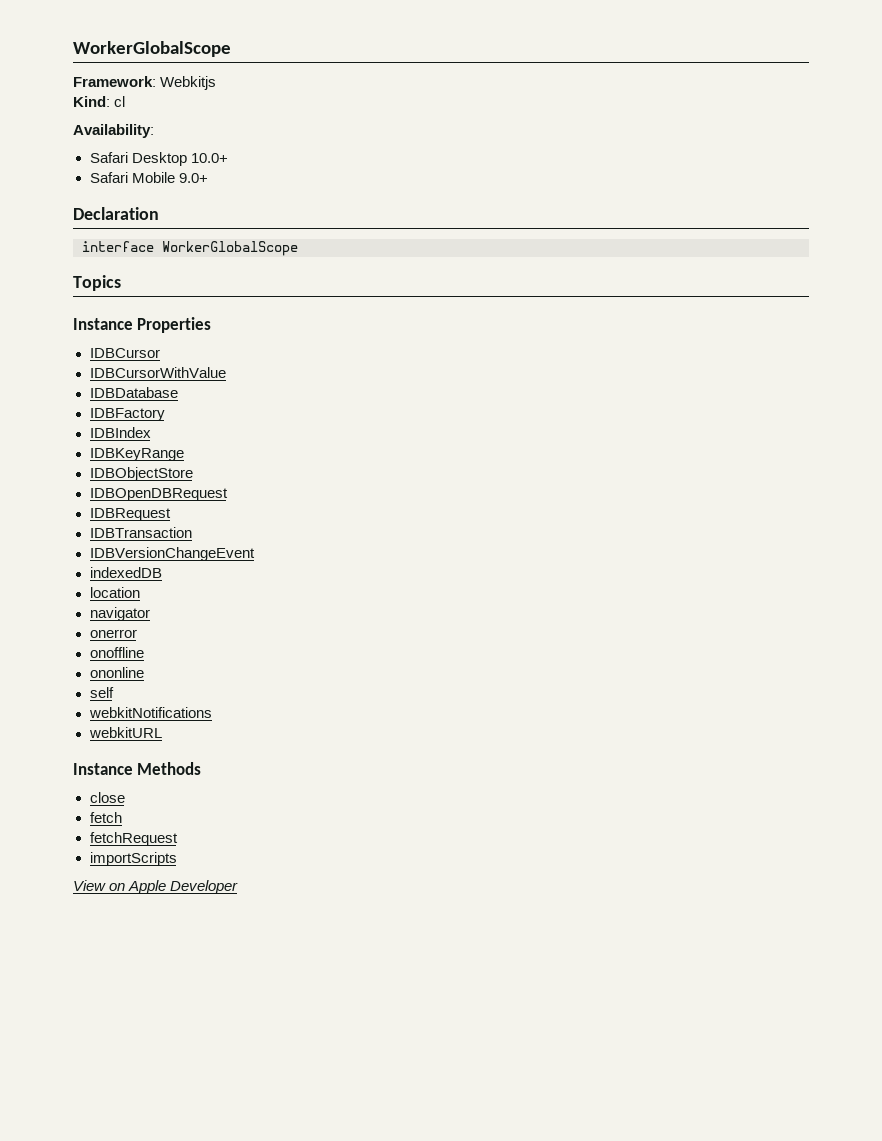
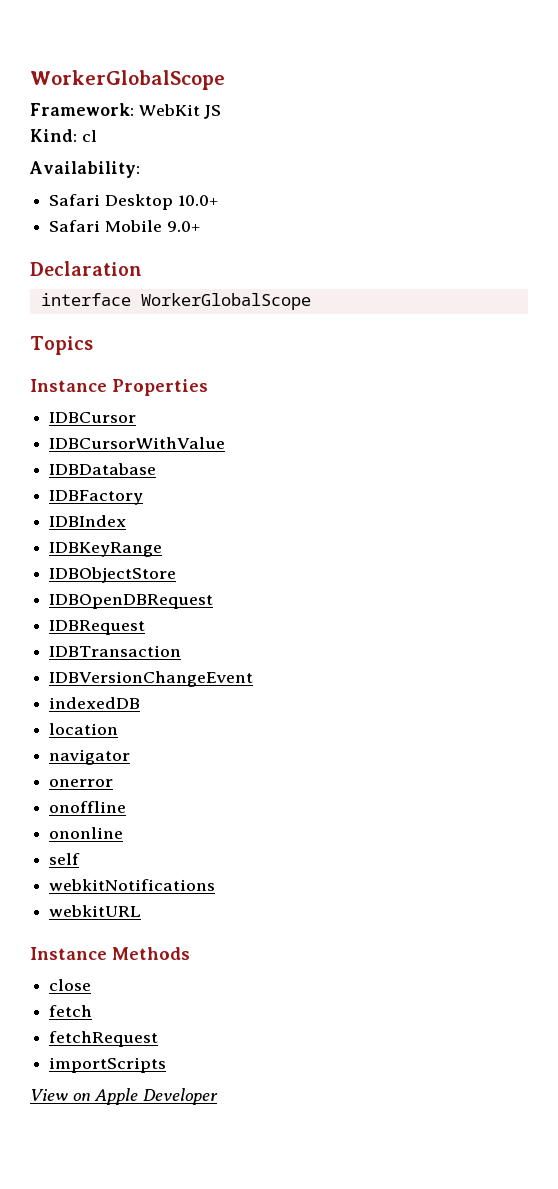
- Framework: Webkitjs
+ Framework: WebKit JS

